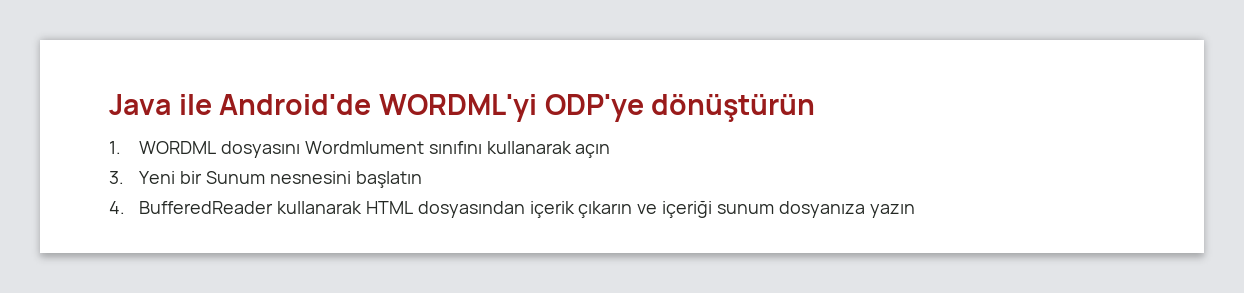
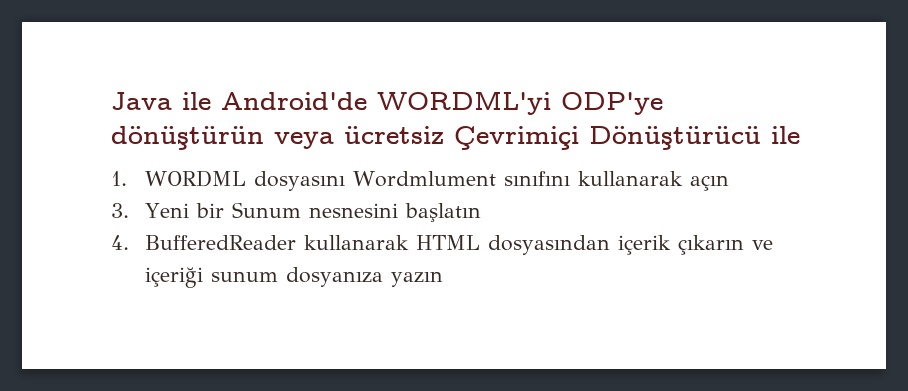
- Java ile Android'de WORDML'yi ODP'ye dönüştürün
+ Java ile Android'de WORDML'yi ODP'ye dönüştürün veya ücretsiz Çevrimiçi Dönüştürücü ile

